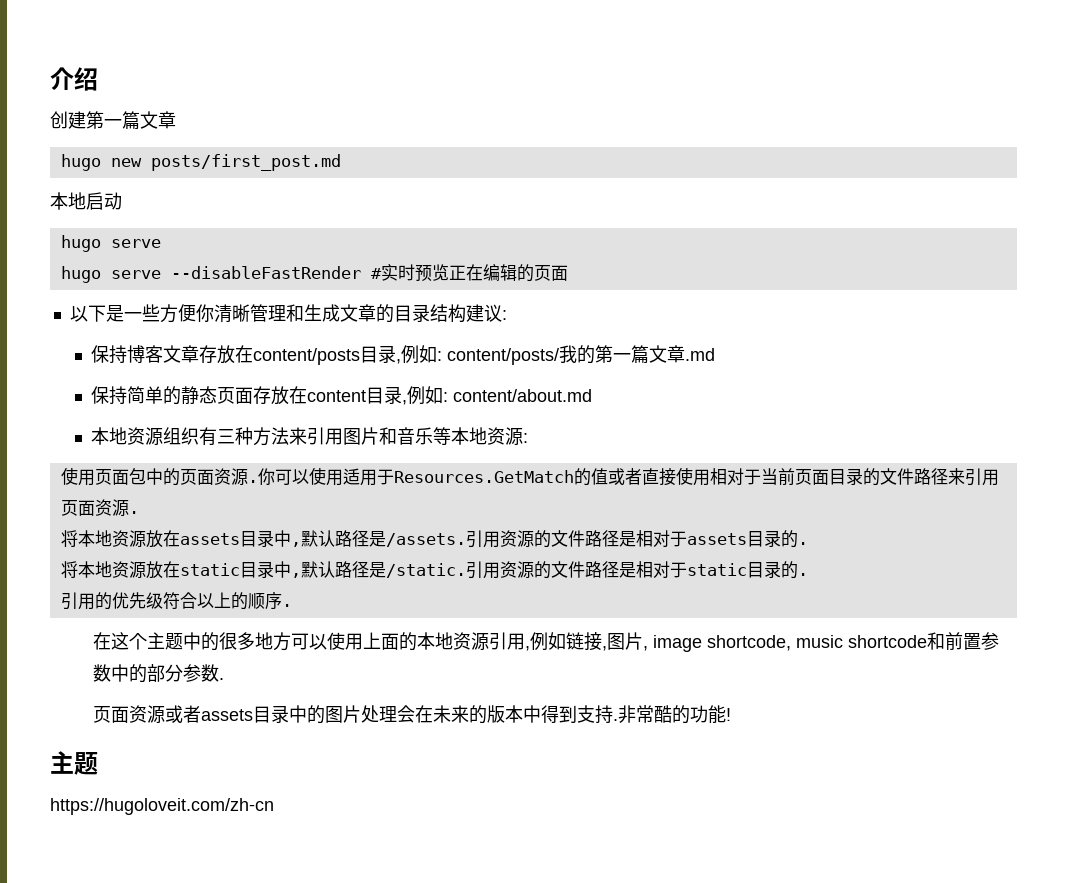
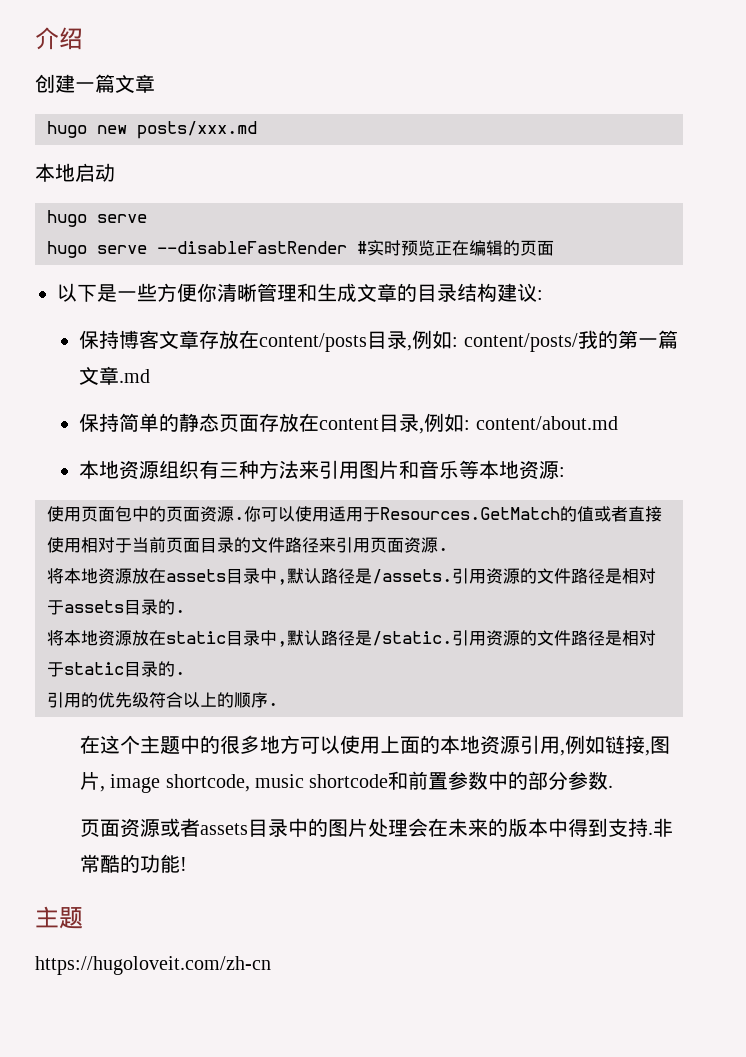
- 创建第一篇文章
+ 创建一篇文章
- hugo new posts/first_post.md
+ hugo new posts/xxx.md

